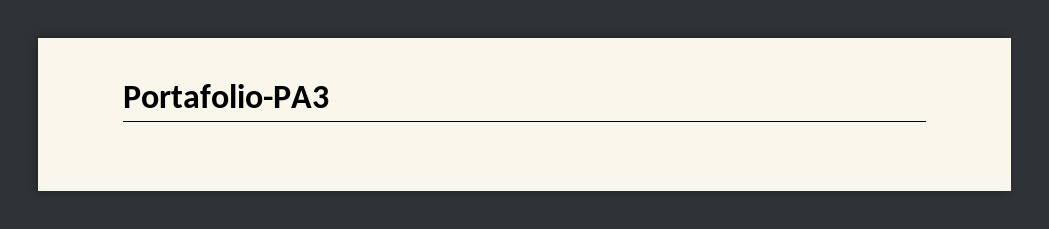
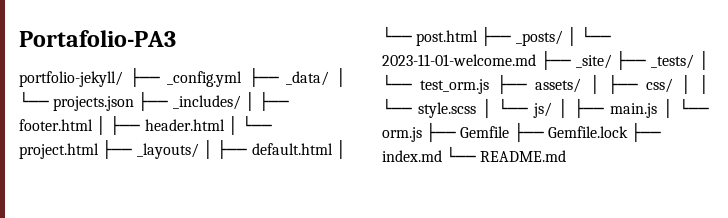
+ portfolio-jekyll/ ├── _config.yml ├── _data/ │ └── projects.json ├── _includes/ │ ├── footer.html │ ├── header.html │ └── project.html ├── _layouts/ │ ├── default.html │ └── post.html ├── _posts/ │ └── 2023-11-01-welcome.md ├── _site/ ├── _tests/ │ └── test_orm.js ├── assets/ │ ├── css/ │ │ └── style.scss │ └── js/ │ ├── main.js │ └── orm.js ├── Gemfile ├── Gemfile.lock ├── index.md └── README.md

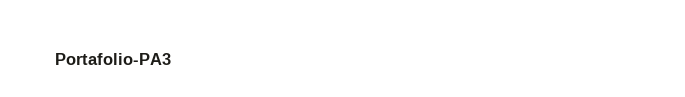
- portfolio-jekyll/ ├── _config.yml ├── _data/ │ └── projects.json ├── _includes/ │ ├── footer.html │ ├── header.html │ └── project.html ├── _layouts/ │ ├── default.html │ └── post.html ├── _posts/ │ └── 2023-11-01-welcome.md ├── _site/ ├── _tests/ │ └── test_orm.js ├── assets/ │ ├── css/ │ │ └── style.scss │ └── js/ │ ├── main.js │ └── orm.js ├── Gemfile ├── Gemfile.lock ├── index.md └── README.md

